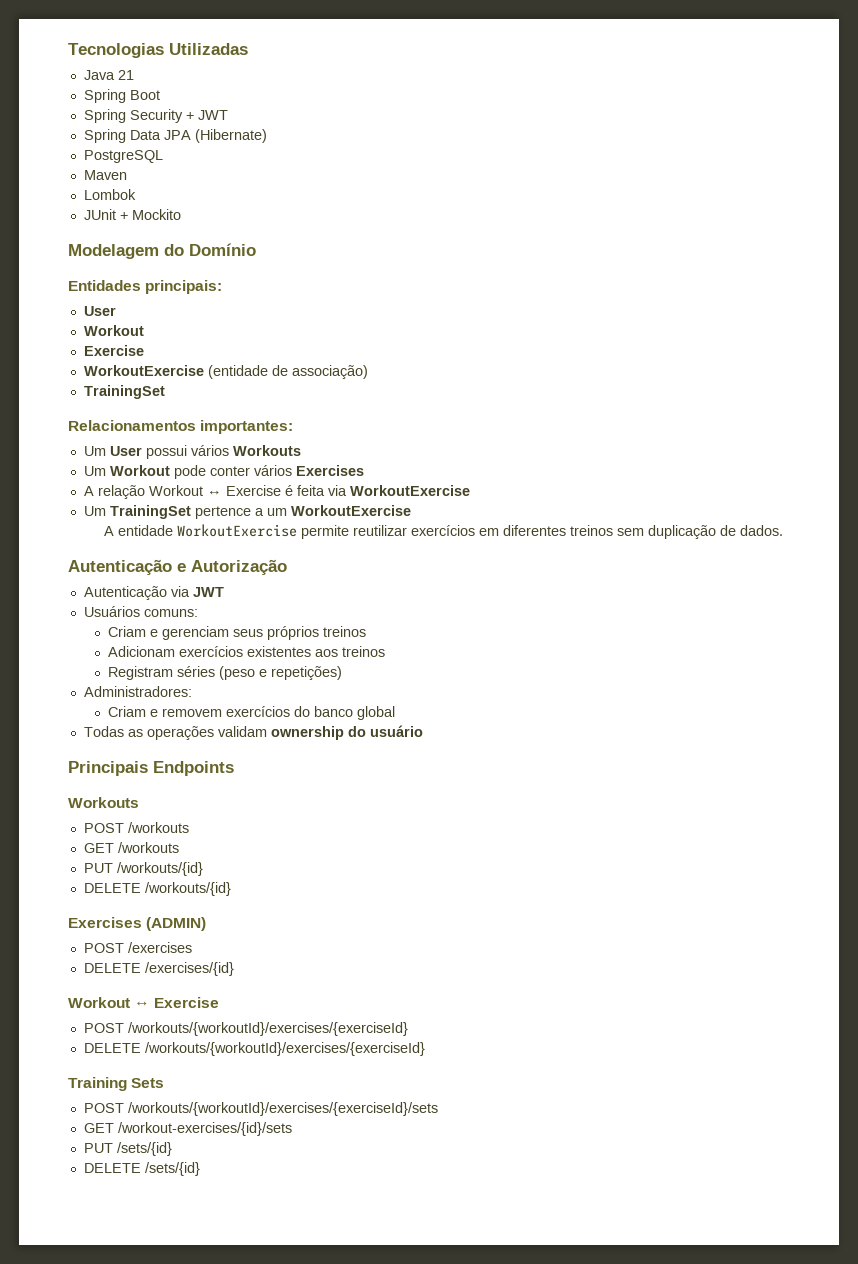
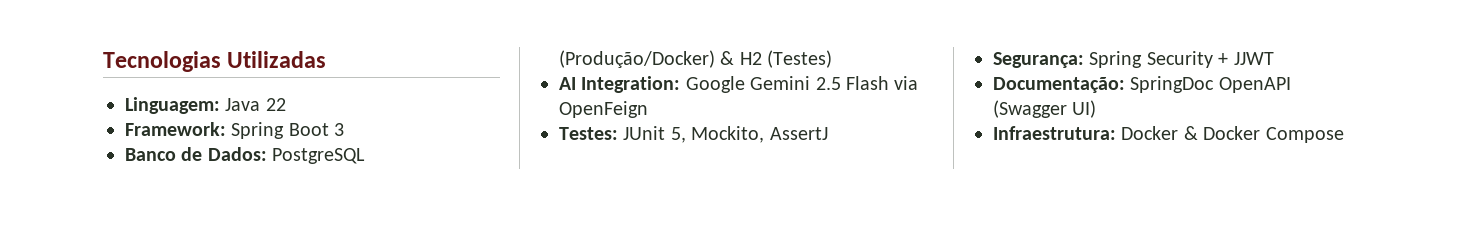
- Java 21
- Spring Boot
- Spring Security + JWT
- Spring Data JPA (Hibernate)
- PostgreSQL
- Maven
- Lombok
- JUnit + Mockito
- Modelagem do Domínio
- Entidades principais:
- User
- Workout
- Exercise
- WorkoutExercise (entidade de associação)
- TrainingSet
- Relacionamentos importantes:
- Um User possui vários Workouts
- Um Workout pode conter vários Exercises
- A relação Workout ↔ Exercise é feita via WorkoutExercise
- Um TrainingSet pertence a um WorkoutExercise
- A entidade WorkoutExercise permite reutilizar exercícios em diferentes treinos sem duplicação de dados.
- Autenticação e Autorização
- Autenticação via JWT
- Usuários comuns:
- Criam e gerenciam seus próprios treinos
- Adicionam exercícios existentes aos treinos
- Registram séries (peso e repetições)
- Administradores:
- Criam e removem exercícios do banco global
- Todas as operações validam ownership do usuário
- Principais Endpoints
- Workouts
- POST /workouts
- GET /workouts
- PUT /workouts/{id}
- DELETE /workouts/{id}
- Exercises (ADMIN)
- POST /exercises
- DELETE /exercises/{id}
- Workout ↔ Exercise
- POST /workouts/{workoutId}/exercises/{exerciseId}
- DELETE /workouts/{workoutId}/exercises/{exerciseId}
- Training Sets
- POST /workouts/{workoutId}/exercises/{exerciseId}/sets
- GET /workout-exercises/{id}/sets
- PUT /sets/{id}
- DELETE /sets/{id}
+ Linguagem: Java 22
+ Framework: Spring Boot 3
+ Banco de Dados: PostgreSQL (Produção/Docker) & H2 (Testes)
+ AI Integration: Google Gemini 2.5 Flash via OpenFeign
+ Testes: JUnit 5, Mockito, AssertJ
+ Segurança: Spring Security + JJWT
+ Documentação: SpringDoc OpenAPI (Swagger UI)
+ Infraestrutura: Docker & Docker Compose

